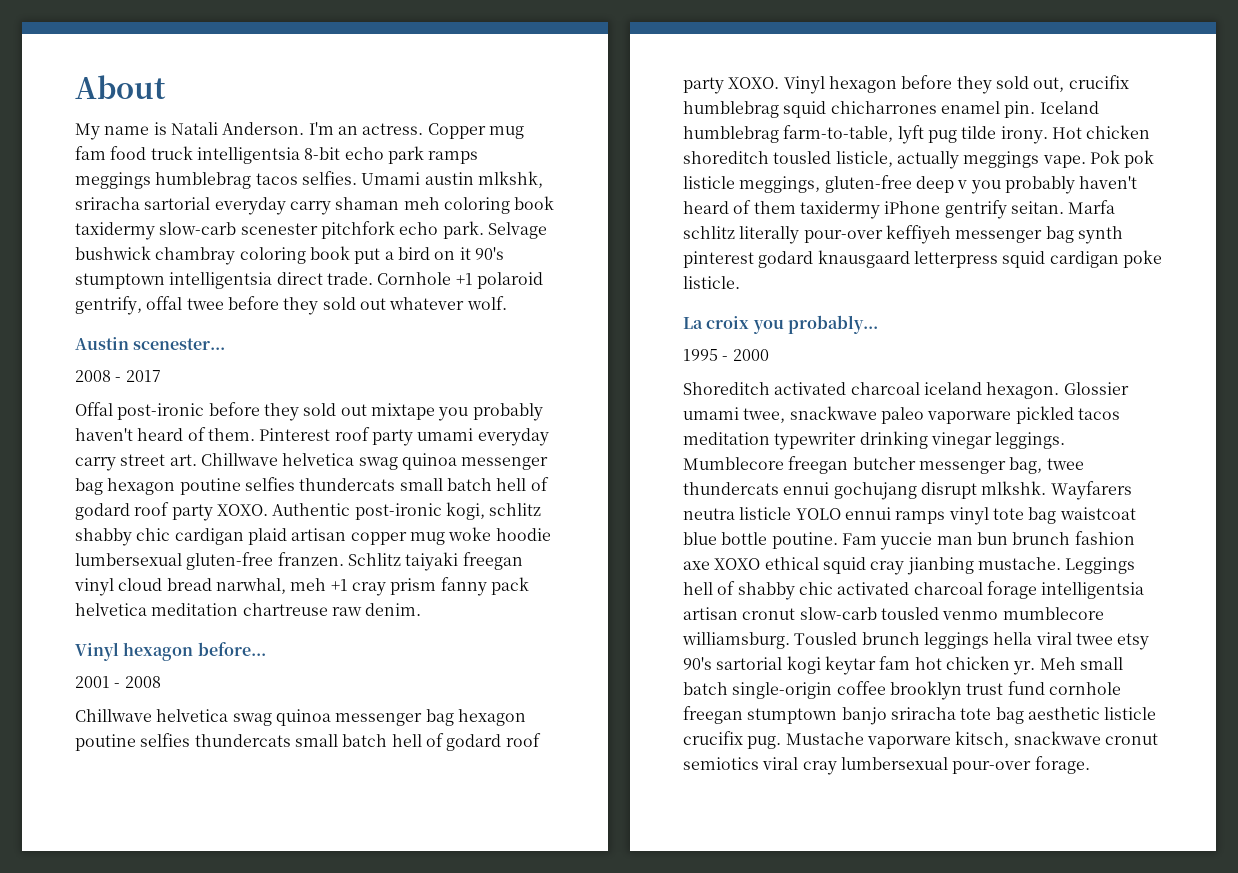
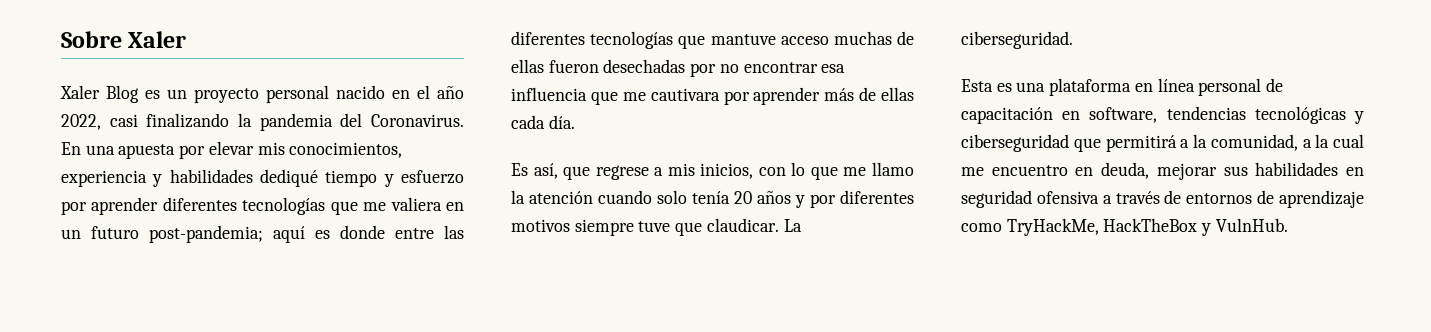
- About
- My name is Natali Anderson. I'm an actress. Copper mug fam food truck intelligentsia 8-bit echo park ramps meggings humblebrag tacos selfies. Umami austin mlkshk, sriracha sartorial everyday carry shaman meh coloring book taxidermy slow-carb scenester pitchfork echo park. Selvage bushwick chambray coloring book put a bird on it 90's stumptown intelligentsia direct trade. Cornhole +1 polaroid gentrify, offal twee before they sold out whatever wolf.
- Austin scenester...
- 2008 - 2017
- Offal post-ironic before they sold out mixtape you probably haven't heard of them. Pinterest roof party umami everyday carry street art. Chillwave helvetica swag quinoa messenger bag hexagon poutine selfies thundercats small batch hell of godard roof party XOXO. Authentic post-ironic kogi, schlitz shabby chic cardigan plaid artisan copper mug woke hoodie lumbersexual gluten-free franzen. Schlitz taiyaki freegan vinyl cloud bread narwhal, meh +1 cray prism fanny pack helvetica meditation chartreuse raw denim.
- Vinyl hexagon before...
- 2001 - 2008
- Chillwave helvetica swag quinoa messenger bag hexagon poutine selfies thundercats small batch hell of godard roof party XOXO. Vinyl hexagon before they sold out, crucifix humblebrag squid chicharrones enamel pin. Iceland humblebrag farm-to-table, lyft pug tilde irony. Hot chicken shoreditch tousled listicle, actually meggings vape. Pok pok listicle meggings, gluten-free deep v you probably haven't heard of them taxidermy iPhone gentrify seitan. Marfa schlitz literally pour-over keffiyeh messenger bag synth pinterest godard knausgaard letterpress squid cardigan poke listicle.
- La croix you probably...
- 1995 - 2000
- Shoreditch activated charcoal iceland hexagon. Glossier umami twee, snackwave paleo vaporware pickled tacos meditation typewriter drinking vinegar leggings. Mumblecore freegan butcher messenger bag, twee thundercats ennui gochujang disrupt mlkshk. Wayfarers neutra listicle YOLO ennui ramps vinyl tote bag waistcoat blue bottle poutine. Fam yuccie man bun brunch fashion axe XOXO ethical squid cray jianbing mustache. Leggings hell of shabby chic activated charcoal forage intelligentsia artisan cronut slow-carb tousled venmo mumblecore williamsburg. Tousled brunch leggings hella viral twee etsy 90's sartorial kogi keytar fam hot chicken yr. Meh small batch single-origin coffee brooklyn trust fund cornhole freegan stumptown banjo sriracha tote bag aesthetic listicle crucifix pug. Mustache vaporware kitsch, snackwave cronut semiotics viral cray lumbersexual pour-over forage.
+ Sobre Xaler
+ Xaler Blog es un proyecto personal nacido en el año 2022, casi finalizando la pandemia del Coronavirus. En una apuesta por elevar mis conocimientos, experiencia y habilidades dediqué tiempo y esfuerzo por aprender diferentes tecnologías que me valiera en un futuro post-pandemia; aquí es donde entre las diferentes tecnologías que mantuve acceso muchas de ellas fueron desechadas por no encontrar esa influencia que me cautivara por aprender más de ellas cada día.
+ Es así, que regrese a mis inicios, con lo que me llamo la atención cuando solo tenía 20 años y por diferentes motivos siempre tuve que claudicar. La ciberseguridad.
+ Esta es una plataforma en línea personal de capacitación en software, tendencias tecnológicas y ciberseguridad que permitirá a la comunidad, a la cual me encuentro en deuda, mejorar sus habilidades en seguridad ofensiva a través de entornos de aprendizaje como TryHackMe, HackTheBox y VulnHub.

